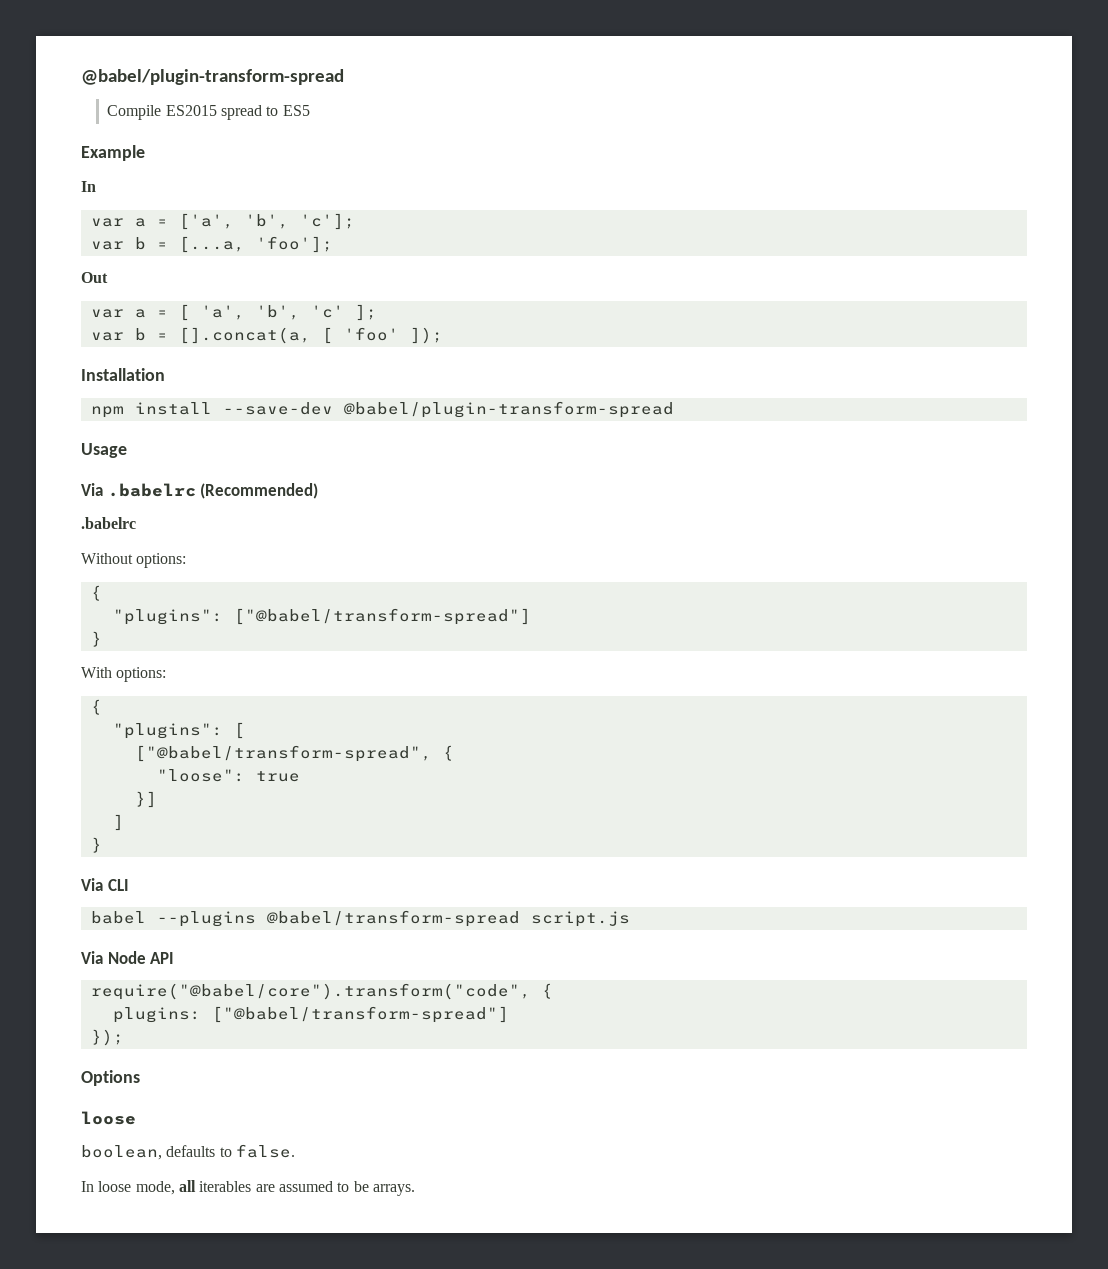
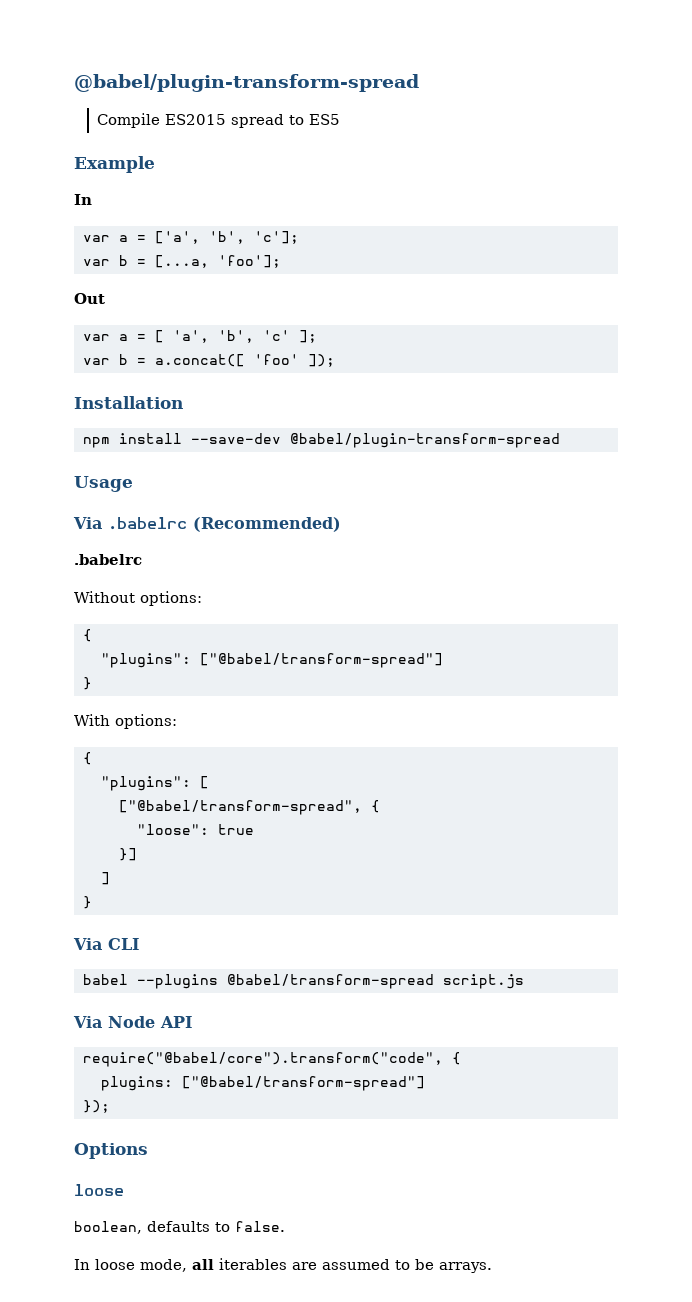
- var b = [].concat(a, [ 'foo' ]);
+ var b = a.concat([ 'foo' ]);

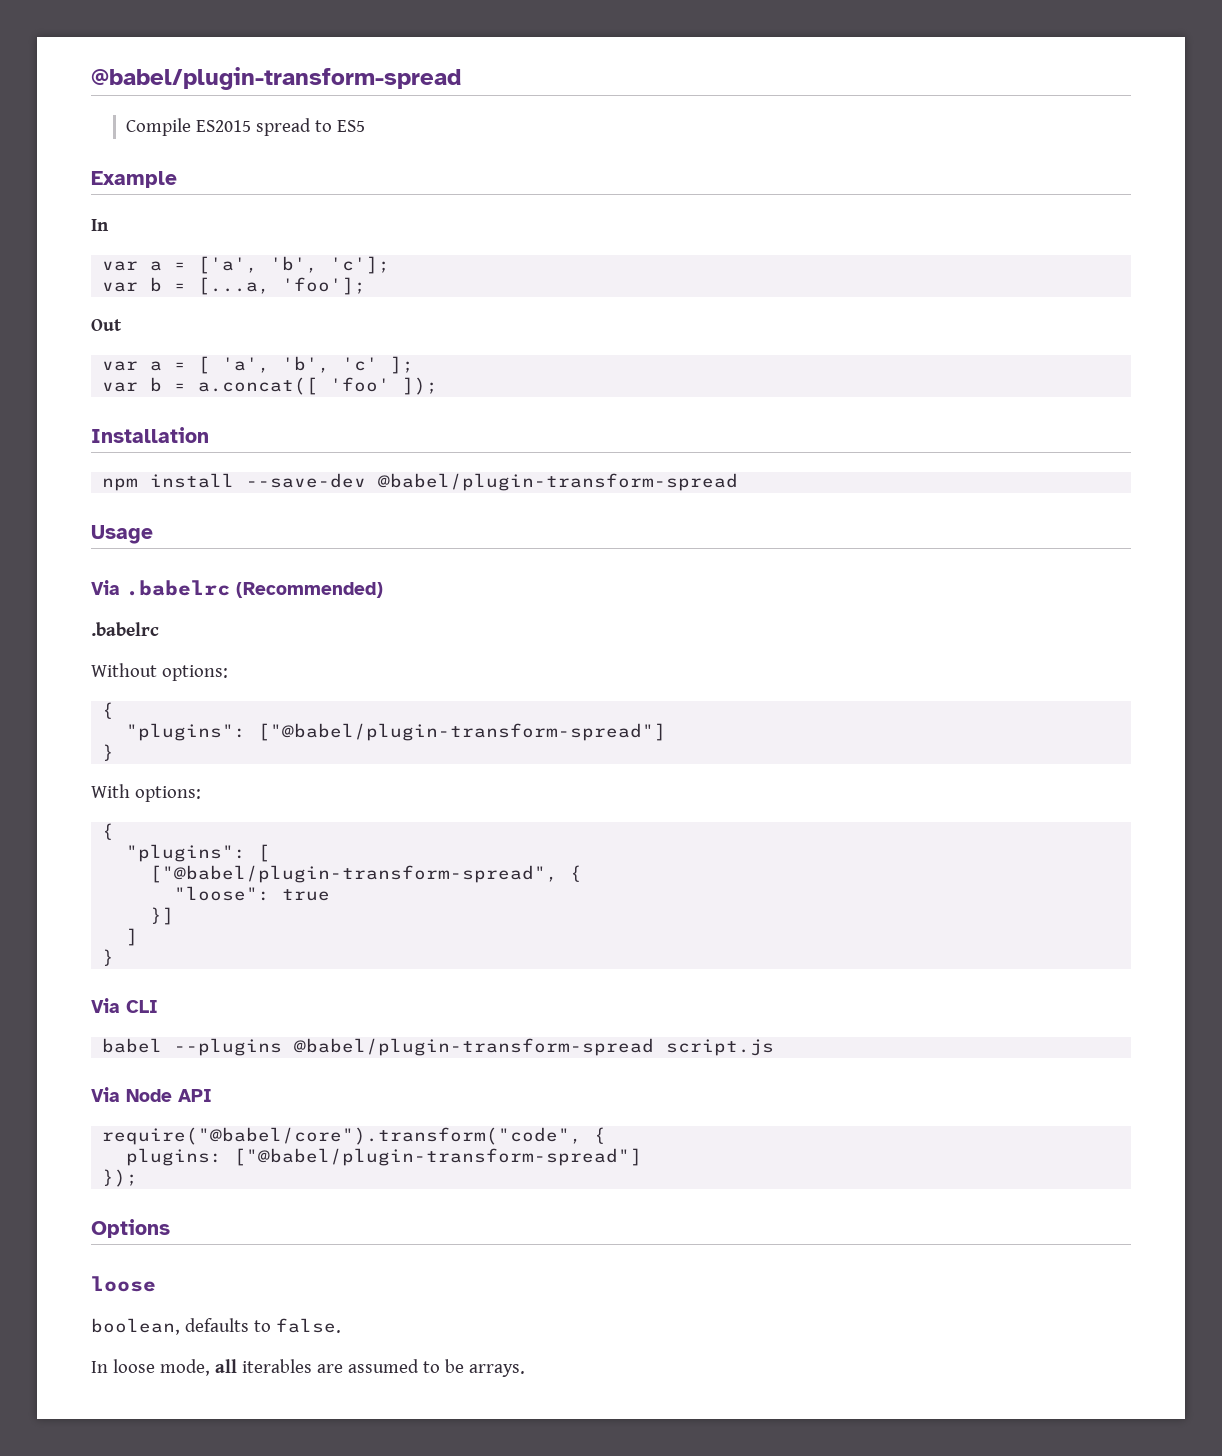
- "plugins": ["@babel/transform-spread"]
+ "plugins": ["@babel/plugin-transform-spread"]
- ["@babel/transform-spread", {
+ ["@babel/plugin-transform-spread", {
- babel --plugins @babel/transform-spread script.js
+ babel --plugins @babel/plugin-transform-spread script.js
- plugins: ["@babel/transform-spread"]
+ plugins: ["@babel/plugin-transform-spread"]

